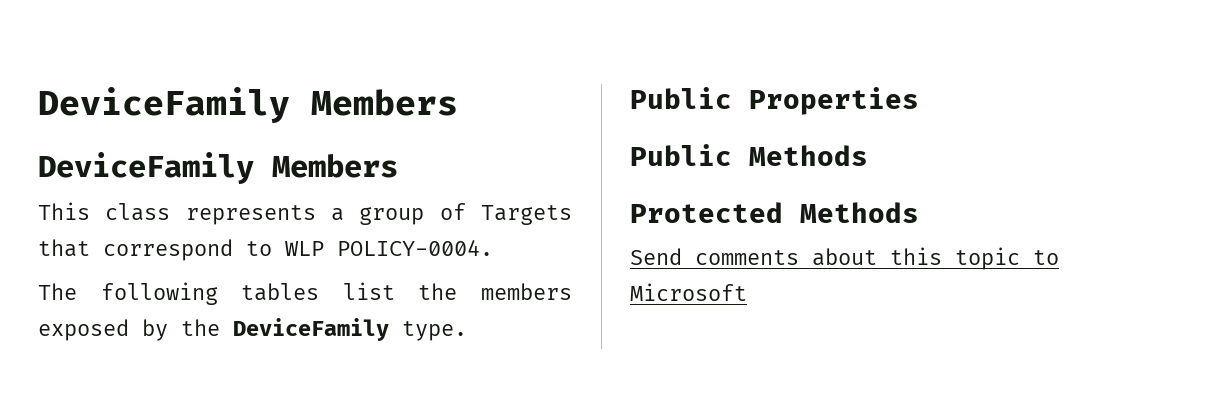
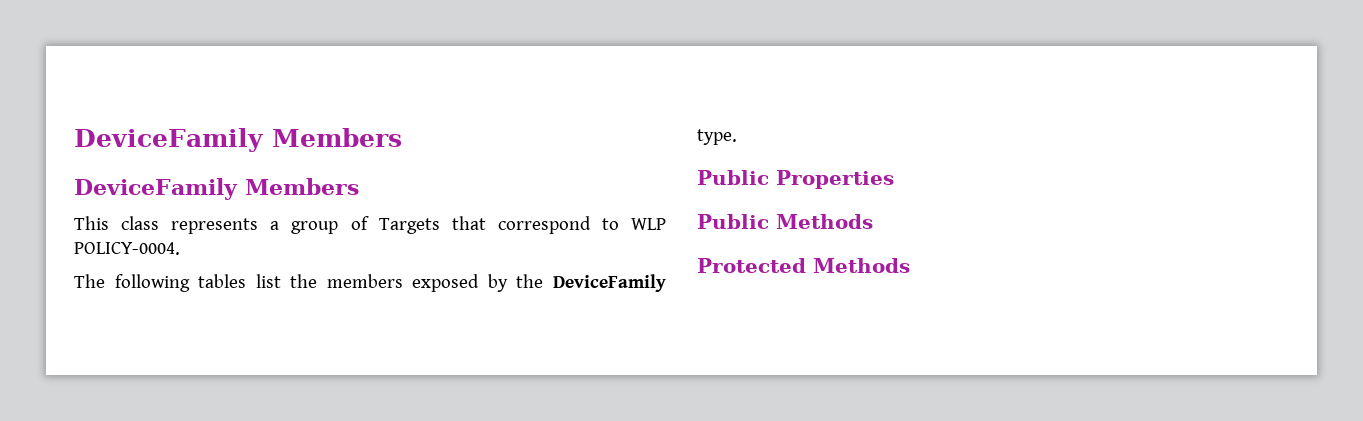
- Send comments about this topic to Microsoft

